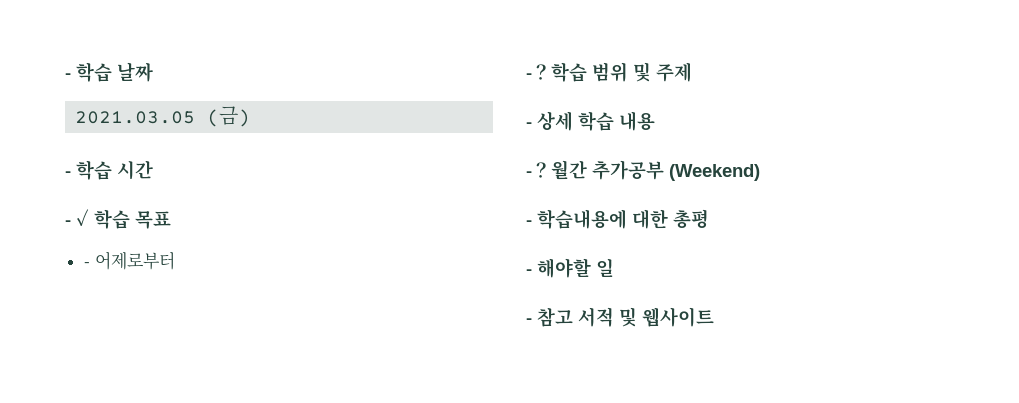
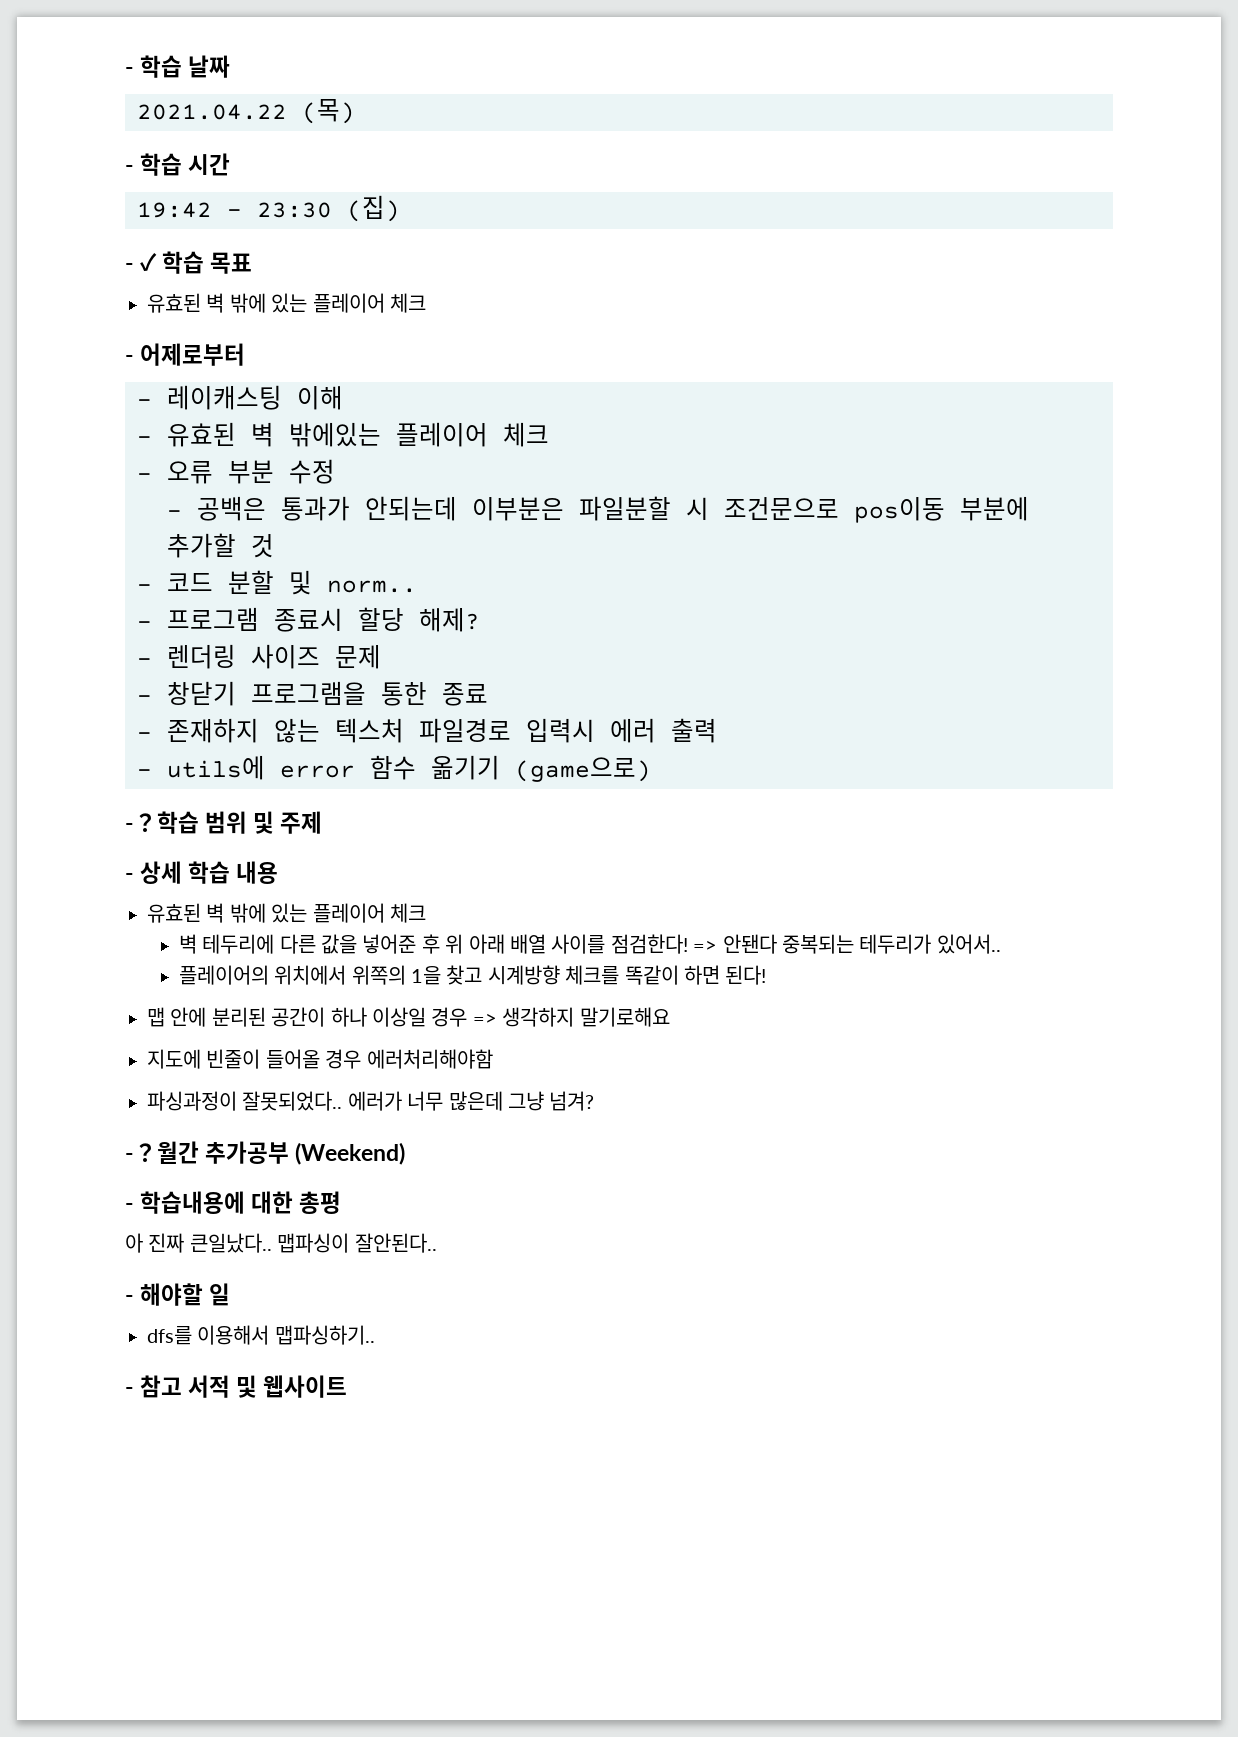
- 2021.03.05 (금)
+ 2021.04.22 (목)
+ 19:42 - 23:30 (집)
  - ✓ 학습 목표
+ 유효된 벽 밖에 있는 플레이어 체크
  - 어제로부터
+ - 레이캐스팅 이해
+ - 유효된 벽 밖에있는 플레이어 체크
+ - 오류 부분 수정
+ - 공백은 통과가 안되는데 이부분은 파일분할 시 조건문으로 pos이동 부분에 추가할 것
+ - 코드 분할 및 norm..
+ - 프로그램 종료시 할당 해제?
+ - 렌더링 사이즈 문제
+ - 창닫기 프로그램을 통한 종료
+ - 존재하지 않는 텍스처 파일경로 입력시 에러 출력
+ - utils에 error 함수 옮기기 (game으로)
  - 상세 학습 내용
+ 유효된 벽 밖에 있는 플레이어 체크
+ 벽 테두리에 다른 값을 넣어준 후 위 아래 배열 사이를 점검한다! => 안됀다 중복되는 테두리가 있어서..
+ 플레이어의 위치에서 위쪽의 1을 찾고 시계방향 체크를 똑같이 하면 된다!
+ 맵 안에 분리된 공간이 하나 이상일 경우 => 생각하지 말기로해요
+ 지도에 빈줄이 들어올 경우 에러처리해야함
+ 파싱과정이 잘못되었다.. 에러가 너무 많은데 그냥 넘겨?
+ 아 진짜 큰일났다.. 맵파싱이 잘안된다..
+ dfs를 이용해서 맵파싱하기..

